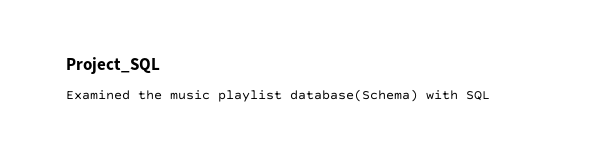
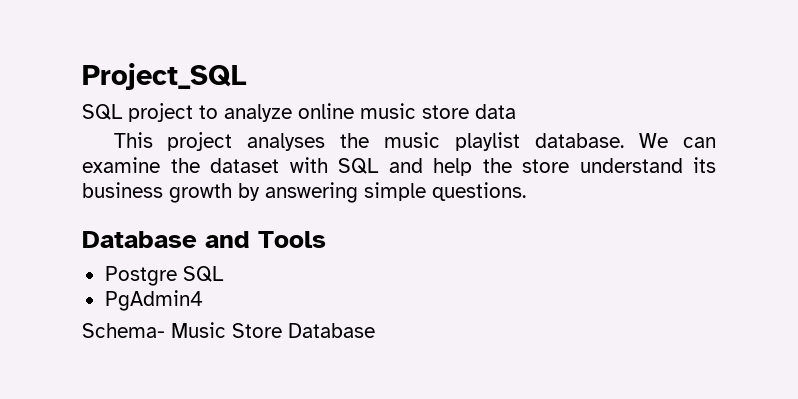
- Examined the music playlist database(Schema) with SQL
+ SQL project to analyze online music store data
+ This project analyses the music playlist database. We can examine the dataset with SQL and help the store understand its business growth by answering simple questions.
+ Database and Tools
+ Postgre SQL
+ PgAdmin4
+ Schema- Music Store Database

